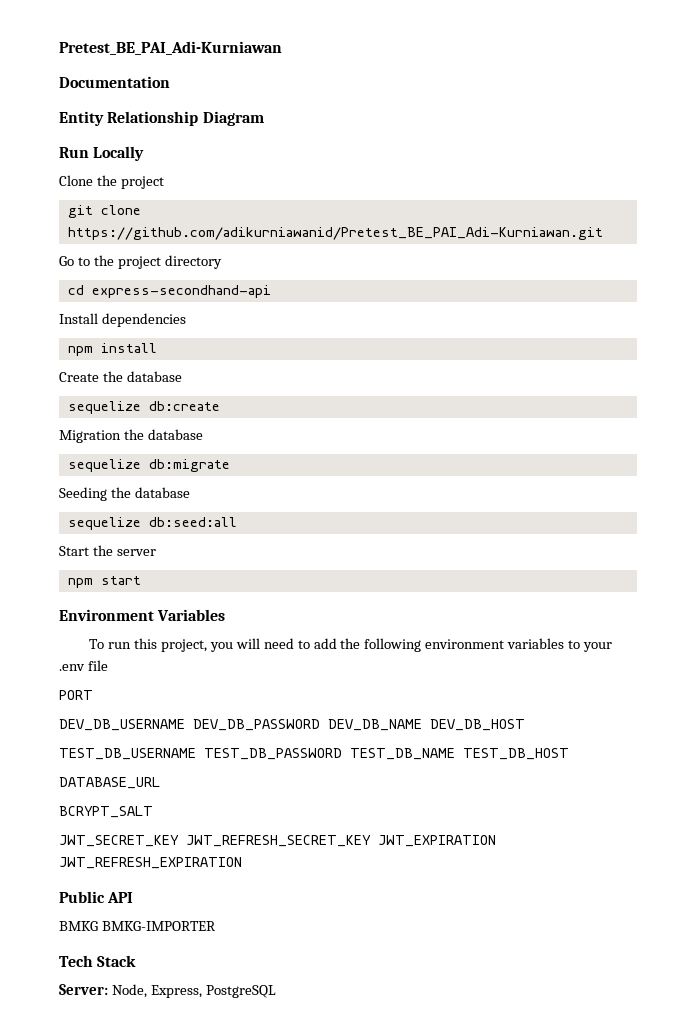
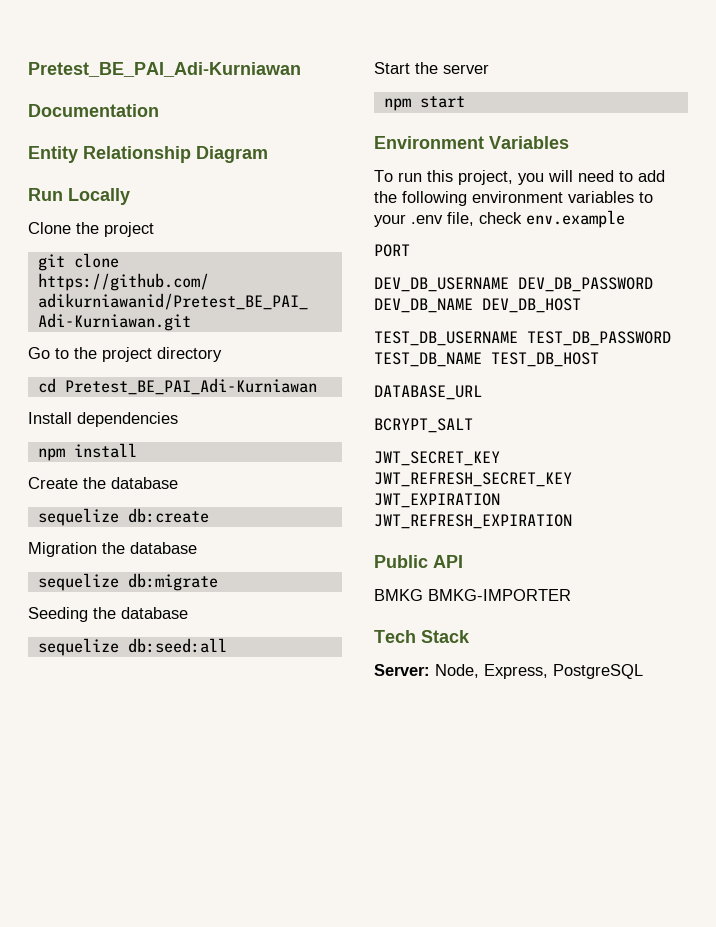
- cd express-secondhand-api
+ cd Pretest_BE_PAI_Adi-Kurniawan
- To run this project, you will need to add the following environment variables to your .env file
+ To run this project, you will need to add the following environment variables to your .env file, check env.example

